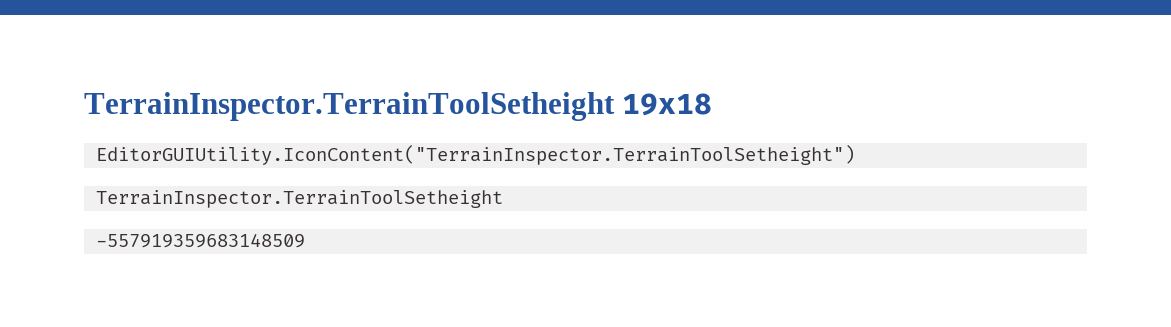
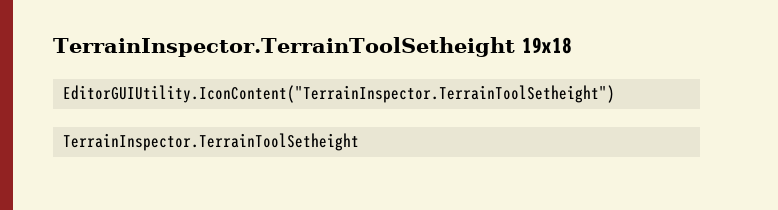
- -557919359683148509

